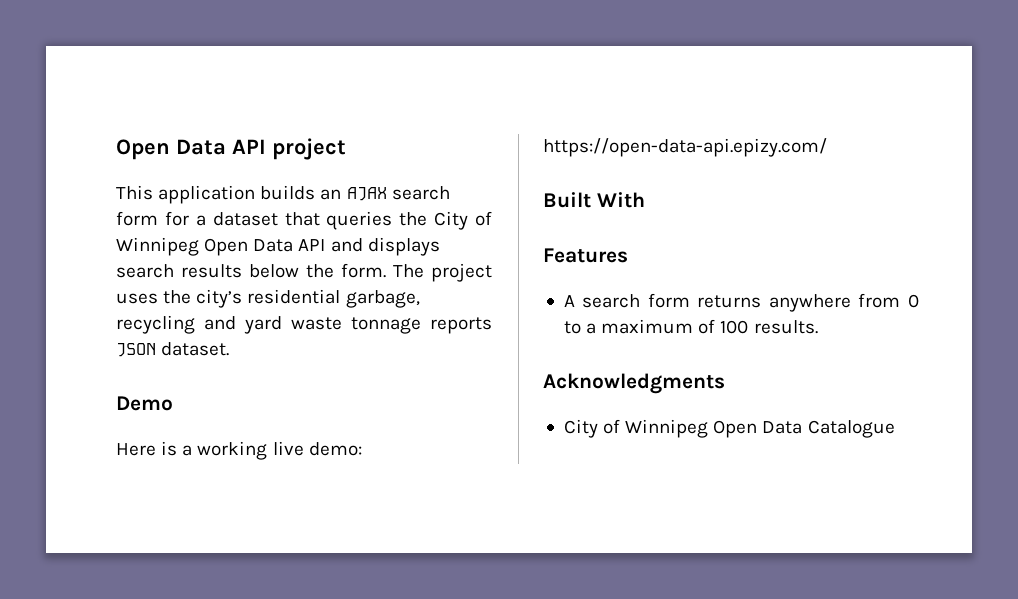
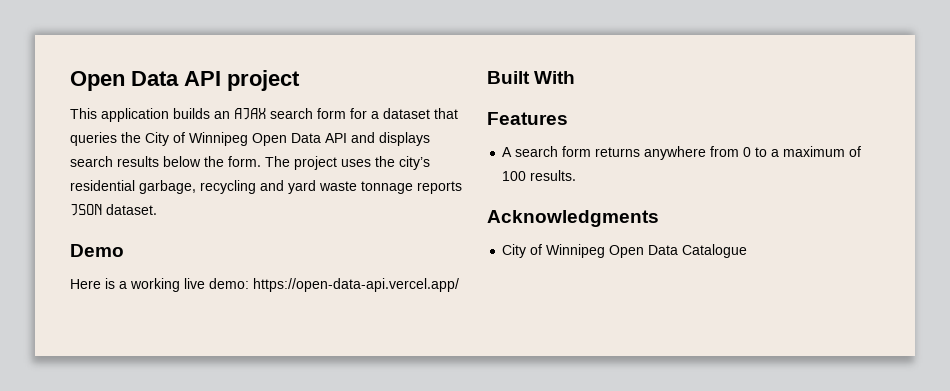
- Here is a working live demo: https://open-data-api.epizy.com/
+ Here is a working live demo: https://open-data-api.vercel.app/

